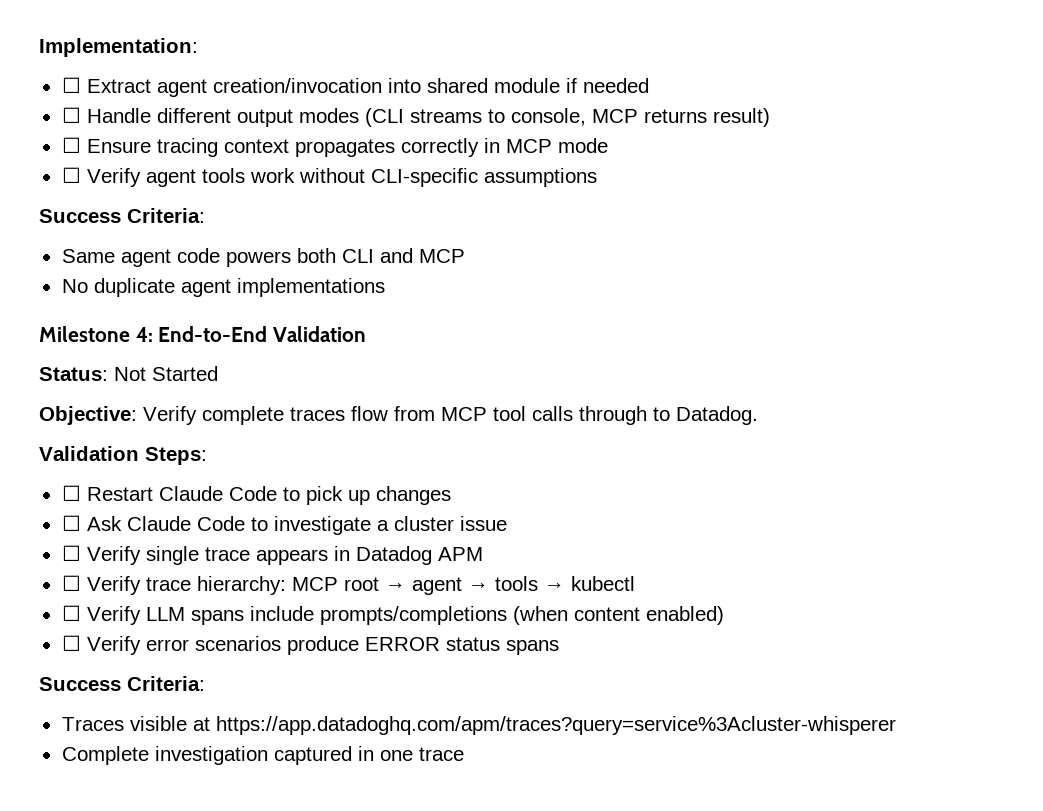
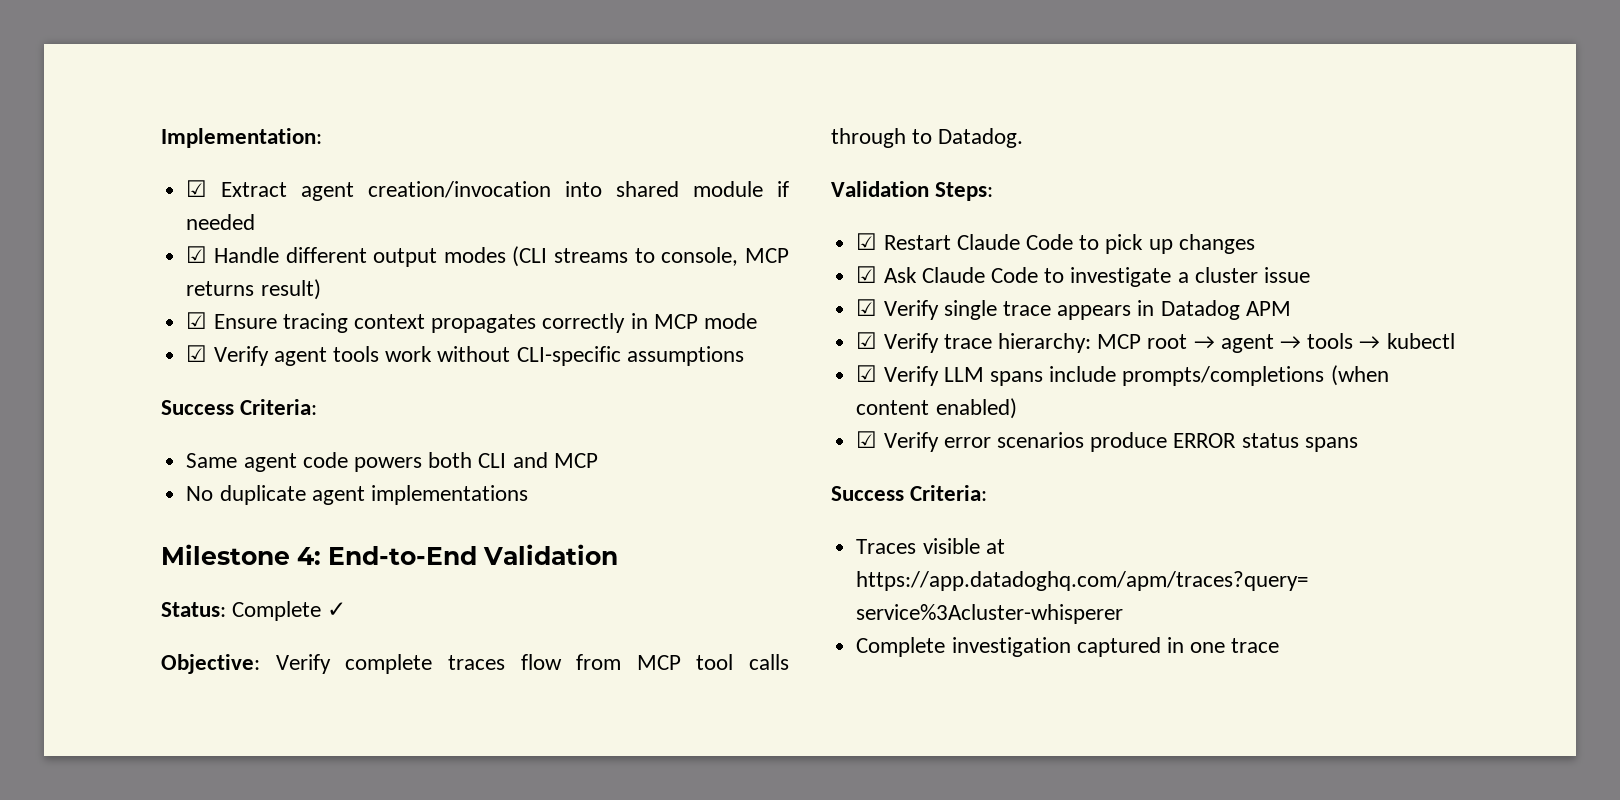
- ☐ Extract agent creation/invocation into shared module if needed
+ ☑ Extract agent creation/invocation into shared module if needed
- ☐ Handle different output modes (CLI streams to console, MCP returns result)
+ ☑ Handle different output modes (CLI streams to console, MCP returns result)
- ☐ Ensure tracing context propagates correctly in MCP mode
+ ☑ Ensure tracing context propagates correctly in MCP mode
- ☐ Verify agent tools work without CLI-specific assumptions
+ ☑ Verify agent tools work without CLI-specific assumptions
- Status: Not Started
+ Status: Complete ✓
- ☐ Restart Claude Code to pick up changes
+ ☑ Restart Claude Code to pick up changes
- ☐ Ask Claude Code to investigate a cluster issue
+ ☑ Ask Claude Code to investigate a cluster issue
- ☐ Verify single trace appears in Datadog APM
+ ☑ Verify single trace appears in Datadog APM
- ☐ Verify trace hierarchy: MCP root → agent → tools → kubectl
+ ☑ Verify trace hierarchy: MCP root → agent → tools → kubectl
- ☐ Verify LLM spans include prompts/completions (when content enabled)
+ ☑ Verify LLM spans include prompts/completions (when content enabled)
- ☐ Verify error scenarios produce ERROR status spans
+ ☑ Verify error scenarios produce ERROR status spans

